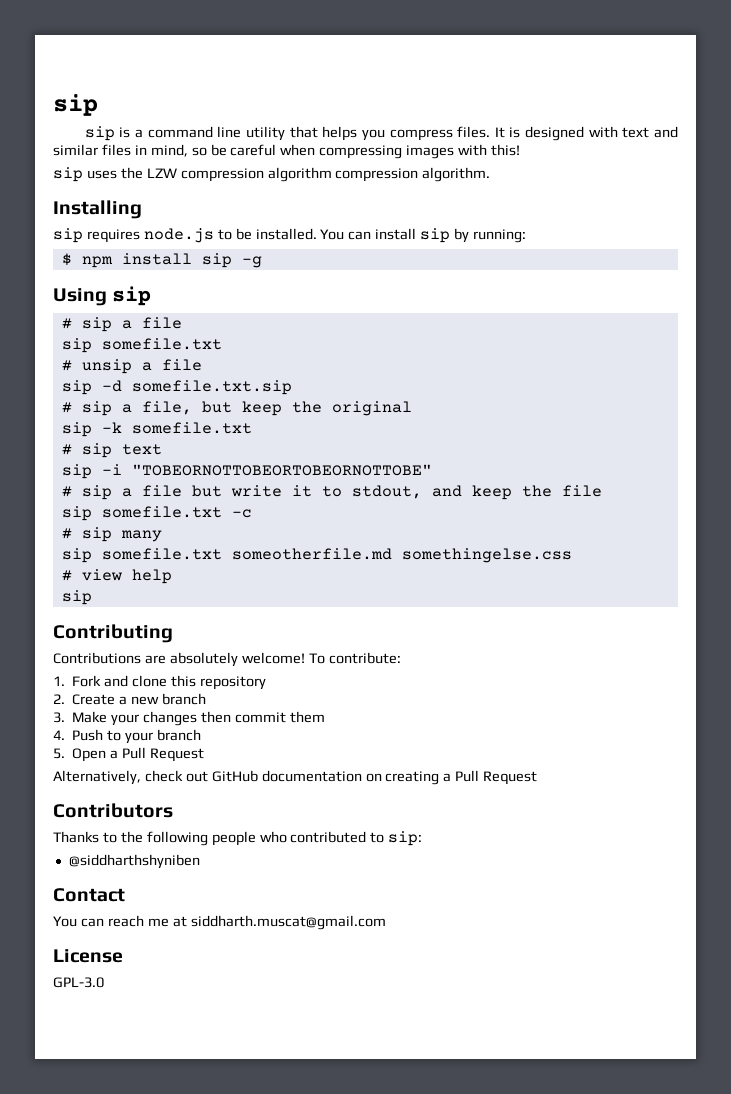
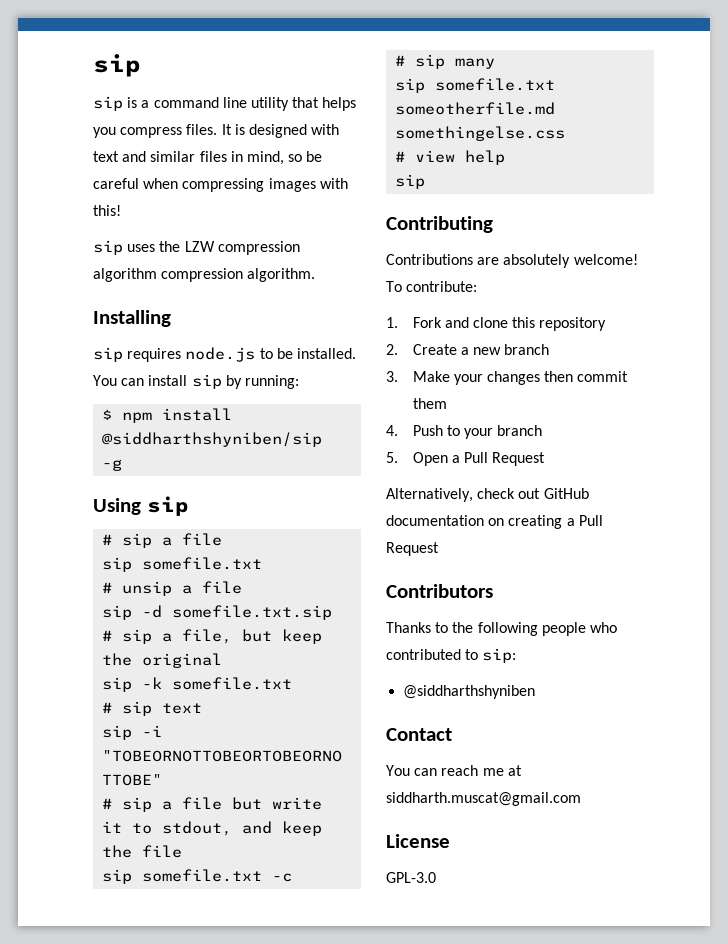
- $ npm install sip -g
+ $ npm install @siddharthshyniben/sip -g

